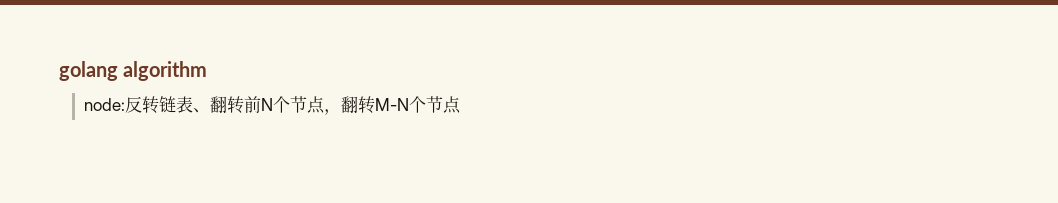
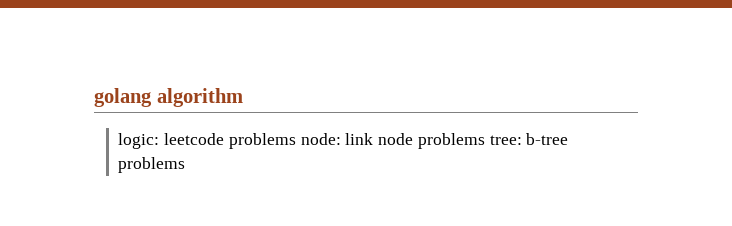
- node:反转链表、翻转前N个节点，翻转M-N个节点
+ logic: leetcode problems node: link node problems tree: b-tree problems

